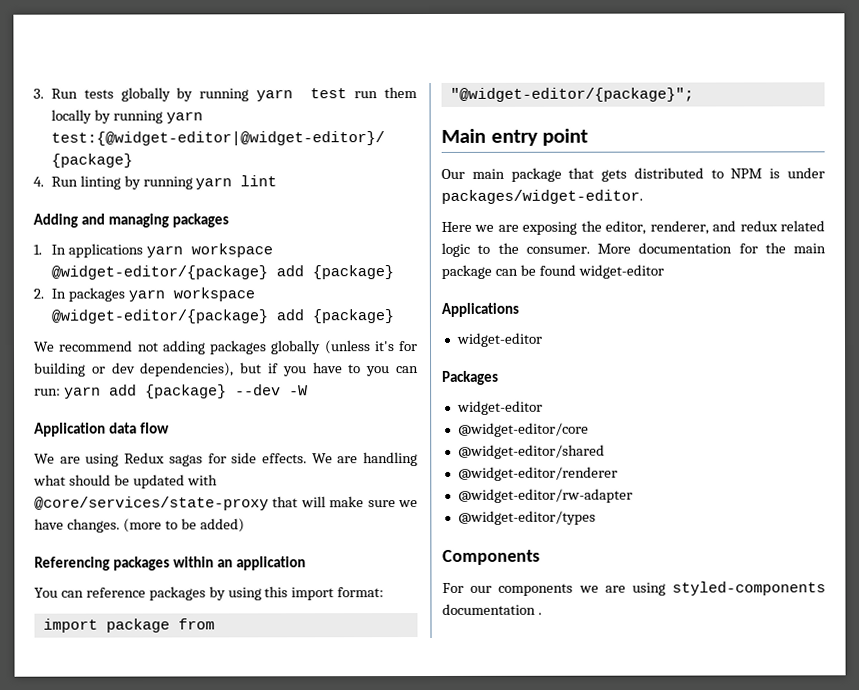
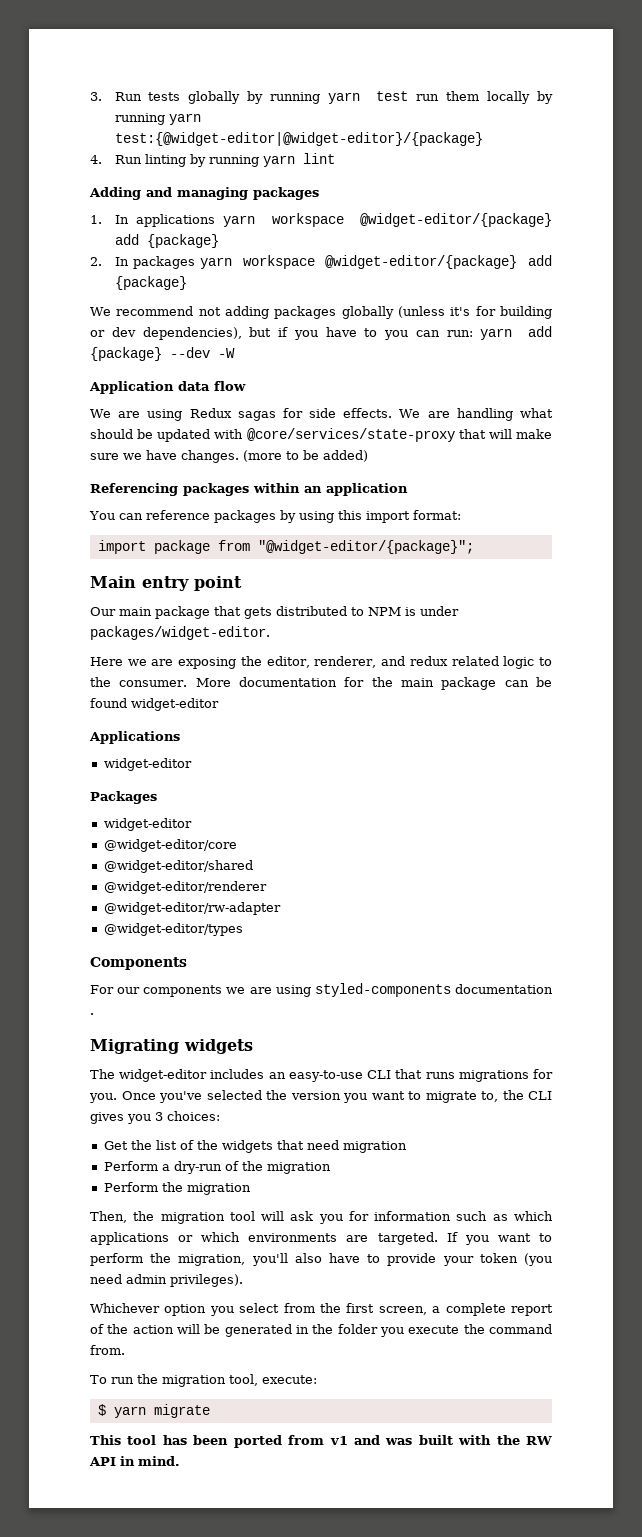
+ Migrating widgets
+ The widget-editor includes an easy-to-use CLI that runs migrations for you. Once you've selected the version you want to migrate to, the CLI gives you 3 choices:
+ Get the list of the widgets that need migration
+ Perform a dry-run of the migration
+ Perform the migration
+ Then, the migration tool will ask you for information such as which applications or which environments are targeted. If you want to perform the migration, you'll also have to provide your token (you need admin privileges).
+ Whichever option you select from the first screen, a complete report of the action will be generated in the folder you execute the command from.
+ To run the migration tool, execute:
+ $ yarn migrate
+ This tool has been ported from v1 and was built with the RW API in mind.

